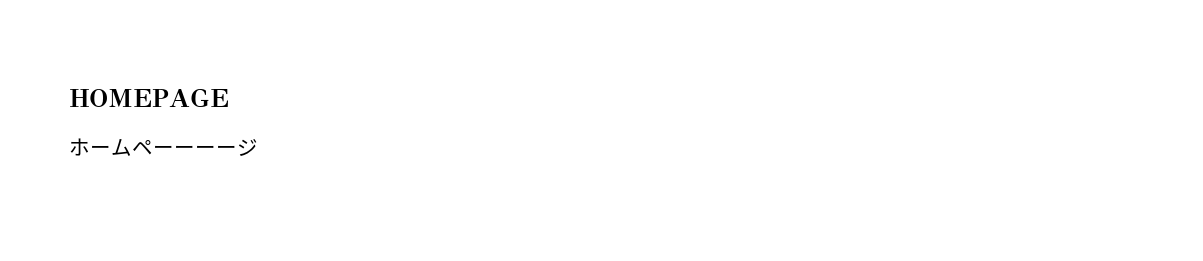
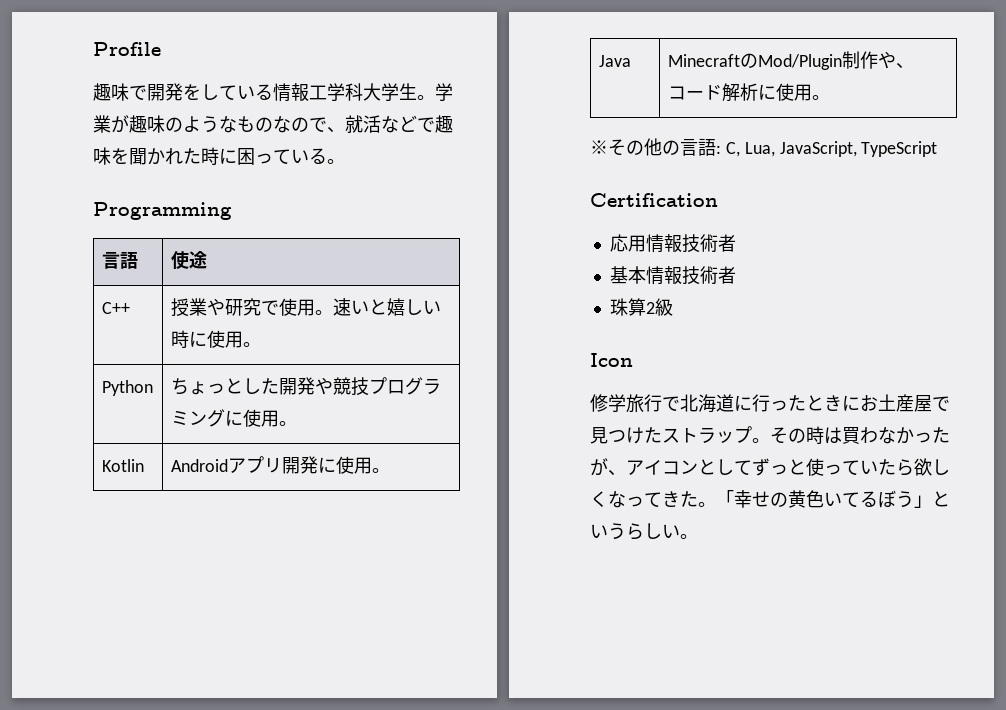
- HOMEPAGE
- ホームペーーーージ
+ Profile
+ 趣味で開発をしている情報工学科大学生。学業が趣味のようなものなので、就活などで趣味を聞かれた時に困っている。
+ Programming
+ 言語 | 使途
+ C++ | 授業や研究で使用。速いと嬉しい時に使用。
+ Python | ちょっとした開発や競技プログラミングに使用。
+ Kotlin | Androidアプリ開発に使用。
+ Java | MinecraftのMod/Plugin制作や、コード解析に使用。
+ ※その他の言語: C, Lua, JavaScript, TypeScript
+ Certification
+ 応用情報技術者
+ 基本情報技術者
+ 珠算2級
+ Icon
+ 修学旅行で北海道に行ったときにお土産屋で見つけたストラップ。その時は買わなかったが、アイコンとしてずっと使っていたら欲しくなってきた。「幸せの黄色いてるぼう」というらしい。

